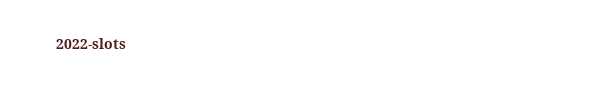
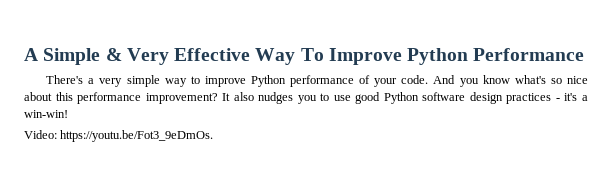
- 2022-slots
+ A Simple & Very Effective Way To Improve Python Performance
+ There's a very simple way to improve Python performance of your code. And you know what's so nice about this performance improvement? It also nudges you to use good Python software design practices - it's a win-win!
+ Video: https://youtu.be/Fot3_9eDmOs.

